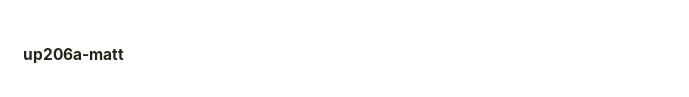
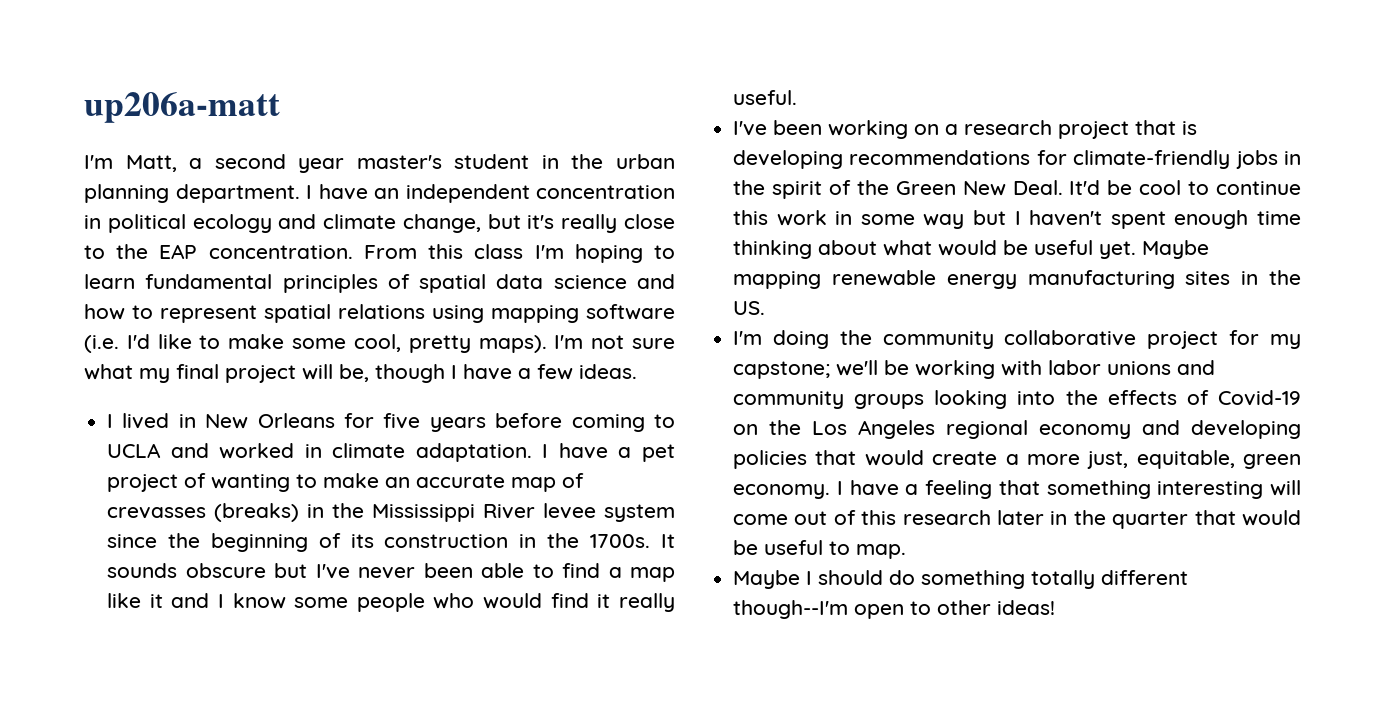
+ I'm Matt, a second year master's student in the urban planning department. I have an independent concentration in political ecology and climate change, but it's really close to the EAP concentration. From this class I'm hoping to learn fundamental principles of spatial data science and how to represent spatial relations using mapping software (i.e. I'd like to make some cool, pretty maps). I'm not sure what my final project will be, though I have a few ideas.
+ I lived in New Orleans for five years before coming to UCLA and worked in climate adaptation. I have a pet project of wanting to make an accurate map of crevasses (breaks) in the Mississippi River levee system since the beginning of its construction in the 1700s. It sounds obscure but I've never been able to find a map like it and I know some people who would find it really useful.
+ I've been working on a research project that is developing recommendations for climate-friendly jobs in the spirit of the Green New Deal. It'd be cool to continue this work in some way but I haven't spent enough time thinking about what would be useful yet. Maybe mapping renewable energy manufacturing sites in the US.
+ I'm doing the community collaborative project for my capstone; we'll be working with labor unions and community groups looking into the effects of Covid-19 on the Los Angeles regional economy and developing policies that would create a more just, equitable, green economy. I have a feeling that something interesting will come out of this research later in the quarter that would be useful to map.
+ Maybe I should do something totally different though--I'm open to other ideas!

